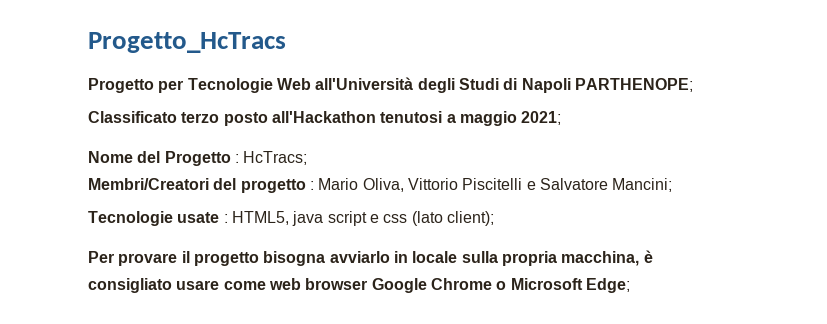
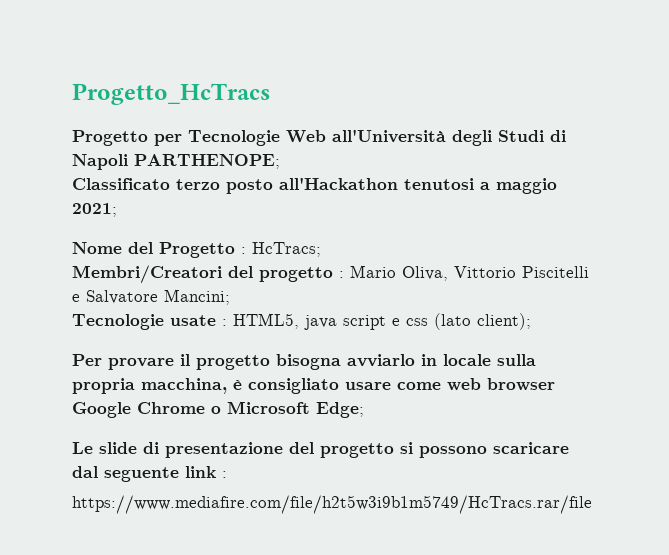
+ Le slide di presentazione del progetto si possono scaricare dal seguente link :
+ https://www.mediafire.com/file/h2t5w3i9b1m5749/HcTracs.rar/file

